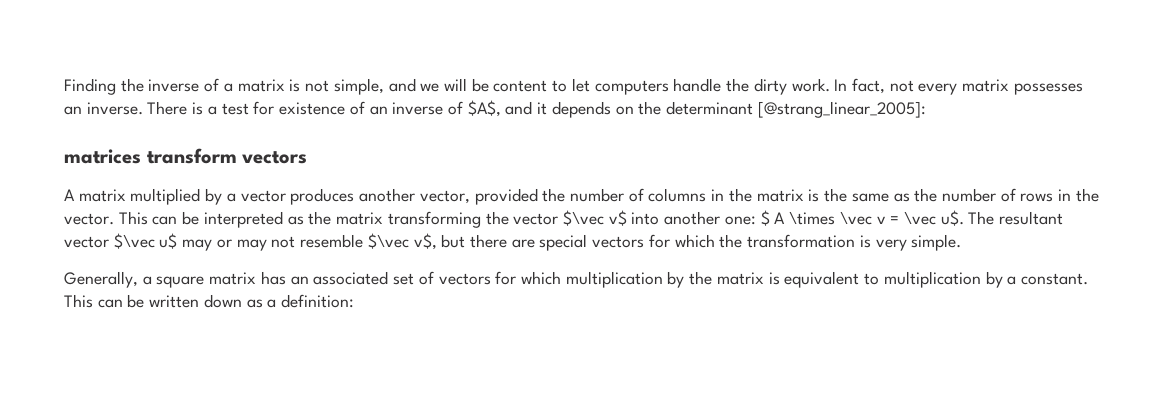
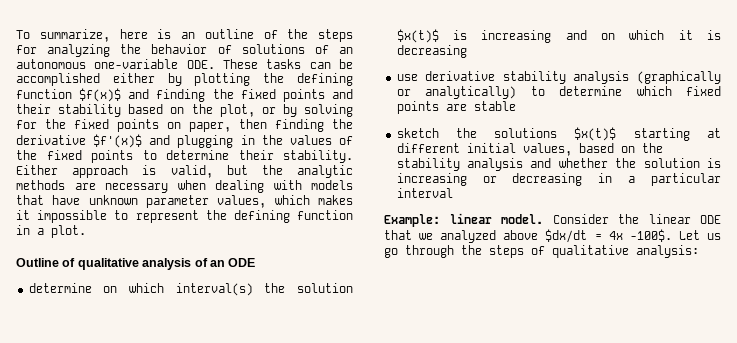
- Finding the inverse of a matrix is not simple, and we will be content to let computers handle the dirty work. In fact, not every matrix possesses an inverse. There is a test for existence of an inverse of $A$, and it depends on the determinant [@strang_linear_2005]:
- matrices transform vectors
- A matrix multiplied by a vector produces another vector, provided the number of columns in the matrix is the same as the number of rows in the vector. This can be interpreted as the matrix transforming the vector $\vec v$ into another one: $ A \times \vec v = \vec u$. The resultant vector $\vec u$ may or may not resemble $\vec v$, but there are special vectors for which the transformation is very simple.
- Generally, a square matrix has an associated set of vectors for which multiplication by the matrix is equivalent to multiplication by a constant. This can be written down as a definition:
+ To summarize, here is an outline of the steps for analyzing the behavior of solutions of an autonomous one-variable ODE. These tasks can be accomplished either by plotting the defining function $f(x)$ and finding the fixed points and their stability based on the plot, or by solving for the fixed points on paper, then finding the derivative $f'(x)$ and plugging in the values of the fixed points to determine their stability. Either approach is valid, but the analytic methods are necessary when dealing with models that have unknown parameter values, which makes it impossible to represent the defining function in a plot.
+ Outline of qualitative analysis of an ODE
+ determine on which interval(s) the solution $x(t)$ is increasing and on which it is decreasing
+ use derivative stability analysis (graphically or analytically) to determine which fixed points are stable
+ sketch the solutions $x(t)$ starting at different initial values, based on the stability analysis and whether the solution is increasing or decreasing in a particular interval
+ Example: linear model. Consider the linear ODE that we analyzed above $dx/dt = 4x -100$. Let us go through the steps of qualitative analysis:

